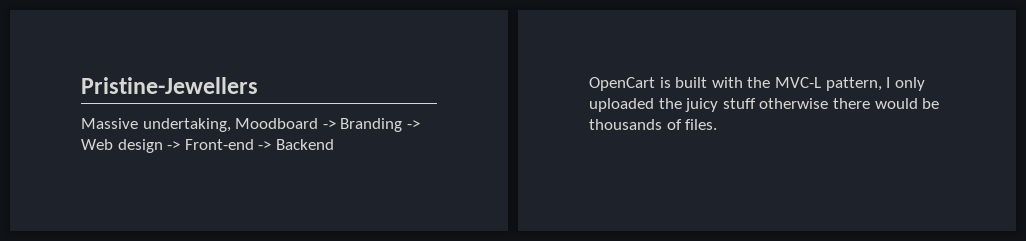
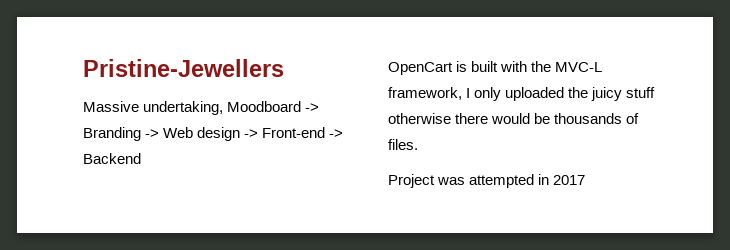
- OpenCart is built with the MVC-L pattern, I only uploaded the juicy stuff otherwise there would be thousands of files.
+ OpenCart is built with the MVC-L framework, I only uploaded the juicy stuff otherwise there would be thousands of files.
+ Project was attempted in 2017

